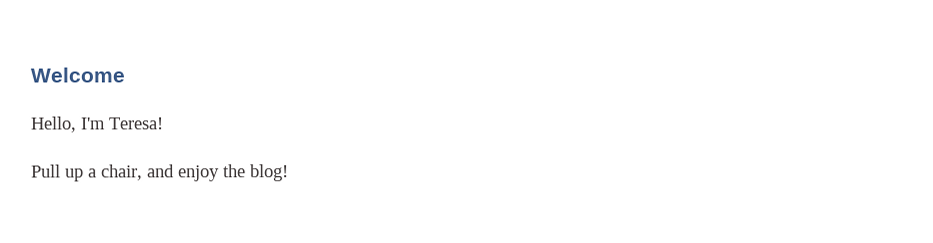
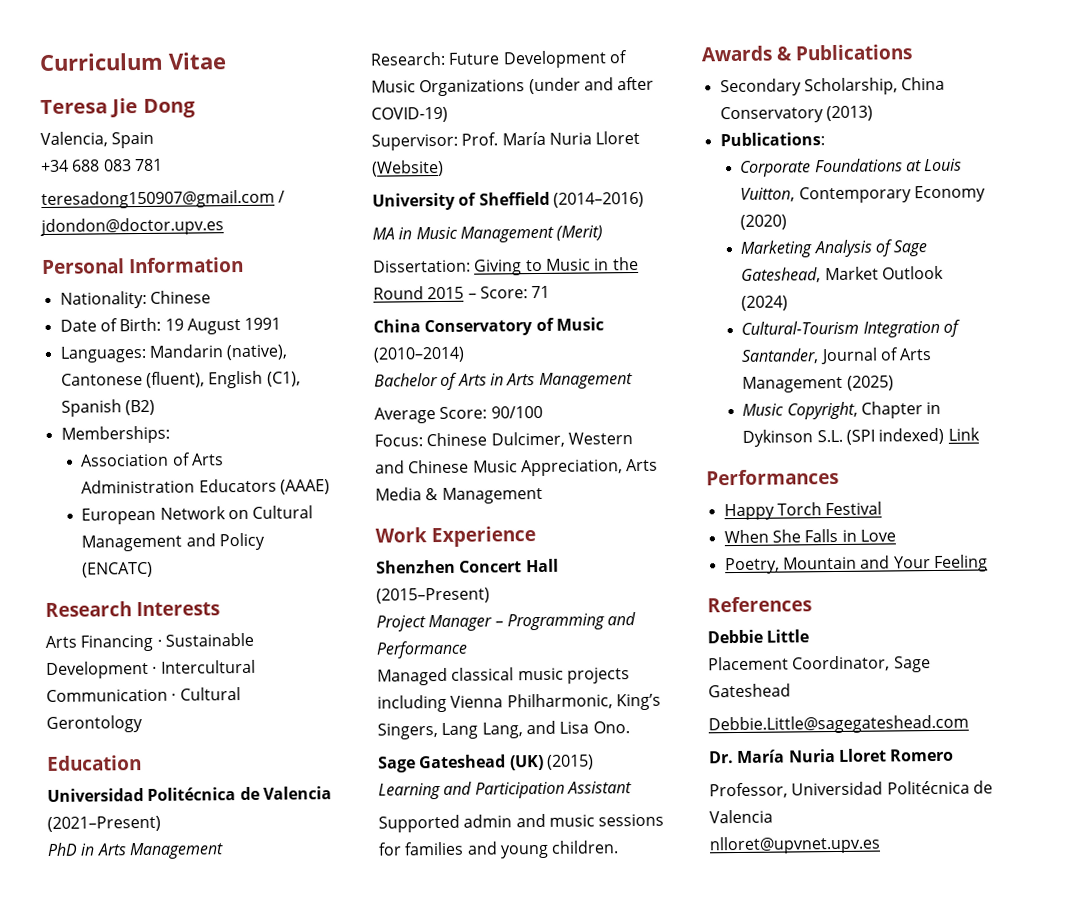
- Welcome
- Hello, I'm Teresa!
- Pull up a chair, and enjoy the blog!
+ Curriculum Vitae
+ Teresa Jie Dong
+ Valencia, Spain
+ +34 688 083 781
+ teresadong150907@gmail.com / jdondon@doctor.upv.es
+ Personal Information
+ Nationality: Chinese
+ Date of Birth: 19 August 1991
+ Languages: Mandarin (native), Cantonese (fluent), English (C1), Spanish (B2)
+ Memberships:
+ Association of Arts Administration Educators (AAAE)
+ European Network on Cultural Management and Policy (ENCATC)
+ Research Interests
+ Arts Financing · Sustainable Development · Intercultural Communication · Cultural Gerontology
+ Education
+ Universidad Politécnica de Valencia (2021–Present)
+ PhD in Arts Management
+ Research: Future Development of Music Organizations (under and after COVID-19)
+ Supervisor: Prof. María Nuria Lloret (Website)
+ University of Sheffield (2014–2016)
+ MA in Music Management (Merit)
+ Dissertation: Giving to Music in the Round 2015 – Score: 71
+ China Conservatory of Music (2010–2014)
+ Bachelor of Arts in Arts Management
+ Average Score: 90/100
+ Focus: Chinese Dulcimer, Western and Chinese Music Appreciation, Arts Media & Management
+ Work Experience
+ Shenzhen Concert Hall (2015–Present)
+ Project Manager – Programming and Performance
+ Managed classical music projects including Vienna Philharmonic, King’s Singers, Lang Lang, and Lisa Ono.
+ Sage Gateshead (UK) (2015)
+ Learning and Participation Assistant
+ Supported admin and music sessions for families and young children.
+ Awards & Publications
+ Secondary Scholarship, China Conservatory (2013)
+ Publications:
+ Corporate Foundations at Louis Vuitton, Contemporary Economy (2020)
+ Marketing Analysis of Sage Gateshead, Market Outlook (2024)
+ Cultural-Tourism Integration of Santander, Journal of Arts Management (2025)
+ Music Copyright, Chapter in Dykinson S.L. (SPI indexed) Link
+ Performances
+ Happy Torch Festival
+ When She Falls in Love
+ Poetry, Mountain and Your Feeling
+ References
+ Debbie Little
+ Placement Coordinator, Sage Gateshead
+ Debbie.Little@sagegateshead.com
+ Dr. María Nuria Lloret Romero
+ Professor, Universidad Politécnica de Valencia
+ nlloret@upvnet.upv.es

